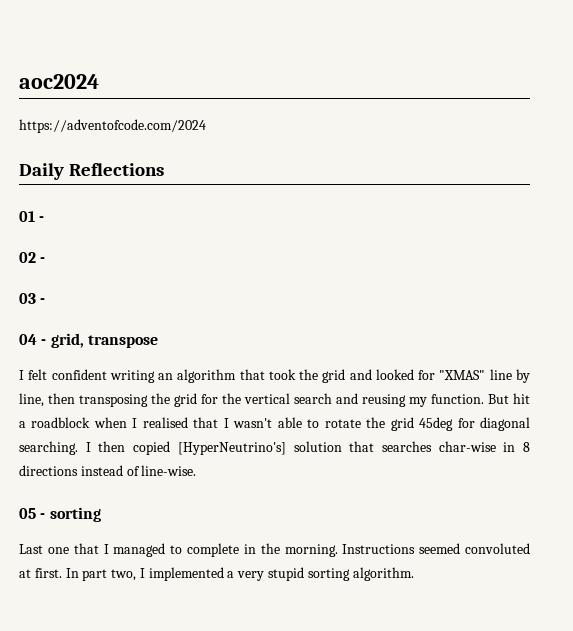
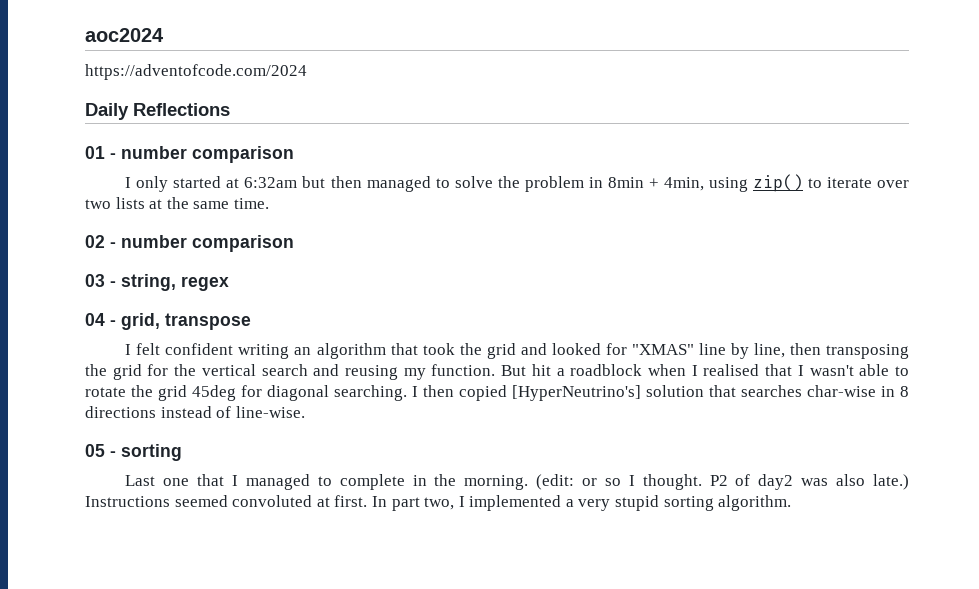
- 01 -
+ 01 - number comparison
+ I only started at 6:32am but then managed to solve the problem in 8min + 4min, using zip() to iterate over two lists at the same time.
- 02 -
+ 02 - number comparison
- 03 -
+ 03 - string, regex
+ (edit: or so I thought. P2 of day2 was also late.)

